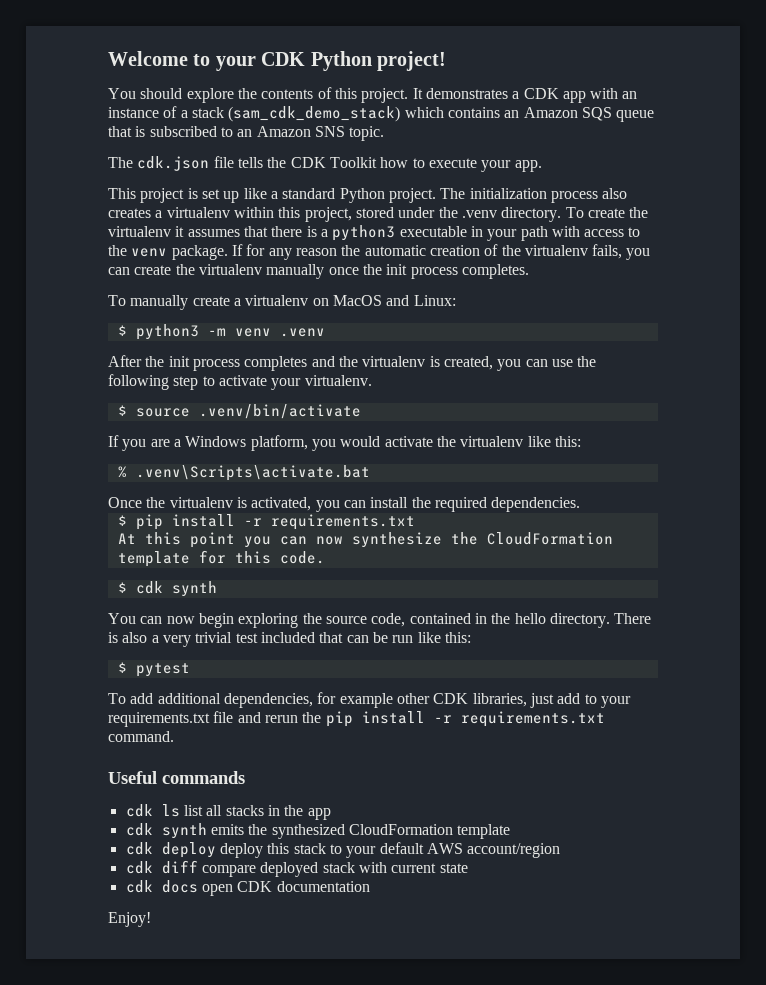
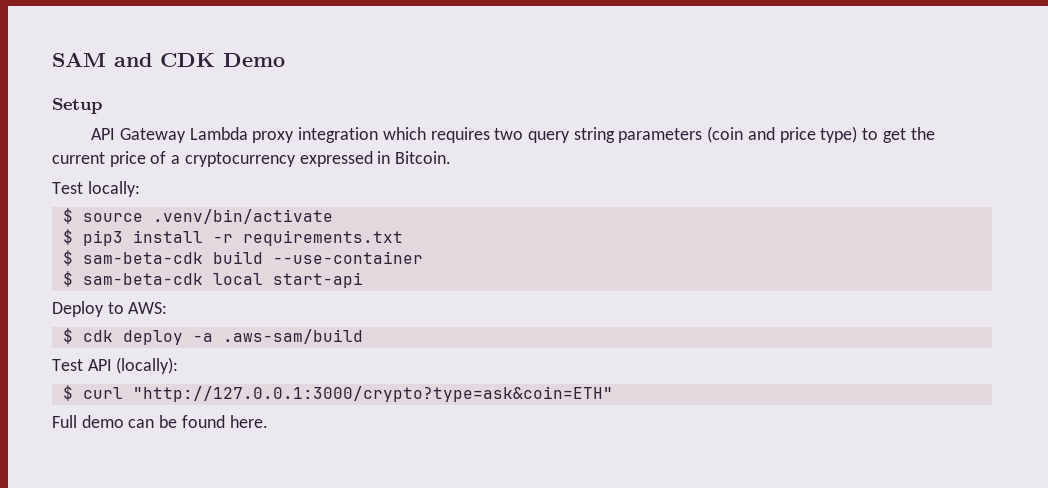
- Welcome to your CDK Python project!
- You should explore the contents of this project. It demonstrates a CDK app with an instance of a stack (sam_cdk_demo_stack) which contains an Amazon SQS queue that is subscribed to an Amazon SNS topic.
- The cdk.json file tells the CDK Toolkit how to execute your app.
- This project is set up like a standard Python project. The initialization process also creates a virtualenv within this project, stored under the .venv directory. To create the virtualenv it assumes that there is a python3 executable in your path with access to the venv package. If for any reason the automatic creation of the virtualenv fails, you can create the virtualenv manually once the init process completes.
- To manually create a virtualenv on MacOS and Linux:
- $ python3 -m venv .venv
- After the init process completes and the virtualenv is created, you can use the following step to activate your virtualenv.
+ SAM and CDK Demo
+ Setup
+ API Gateway Lambda proxy integration which requires two query string parameters (coin and price type) to get the current price of a cryptocurrency expressed in Bitcoin.
+ Test locally:
  $ source .venv/bin/activate
- If you are a Windows platform, you would activate the virtualenv like this:
- % .venv\Scripts\activate.bat
- Once the virtualenv is activated, you can install the required dependencies.
- $ pip install -r requirements.txt
+ $ pip3 install -r requirements.txt
- At this point you can now synthesize the CloudFormation template for this code.
- $ cdk synth
- You can now begin exploring the source code, contained in the hello directory. There is also a very trivial test included that can be run like this:
- $ pytest
- To add additional dependencies, for example other CDK libraries, just add to your requirements.txt file and rerun the pip install -r requirements.txt command.
- Useful commands
- cdk ls list all stacks in the app
- cdk synth emits the synthesized CloudFormation template
- cdk deploy deploy this stack to your default AWS account/region
- cdk diff compare deployed stack with current state
- cdk docs open CDK documentation
- Enjoy!
+ $ sam-beta-cdk build --use-container
+ $ sam-beta-cdk local start-api
+ Deploy to AWS:
+ $ cdk deploy -a .aws-sam/build
+ Test API (locally):
+ $ curl "http://127.0.0.1:3000/crypto?type=ask&coin=ETH"
+ Full demo can be found here.

